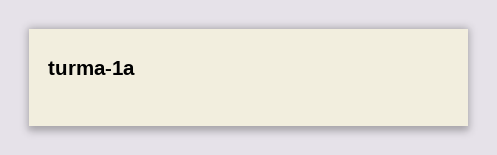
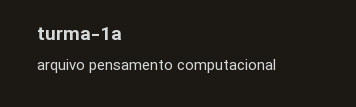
+ arquivo pensamento computacional

